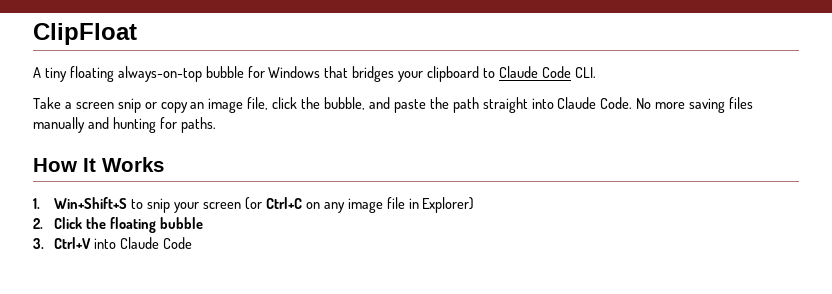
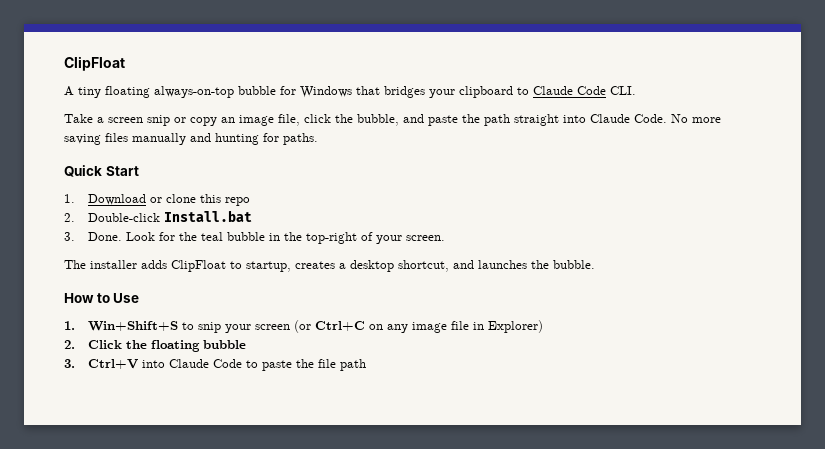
+ Quick Start
+ 1. Download or clone this repo
+ 2. Double-click Install.bat
+ 3. Done. Look for the teal bubble in the top-right of your screen.
+ The installer adds ClipFloat to startup, creates a desktop shortcut, and launches the bubble.
- How It Works
+ How to Use
- 3. Ctrl+V into Claude Code
+ 3. Ctrl+V into Claude Code to paste the file path

